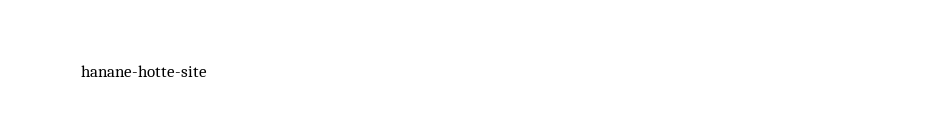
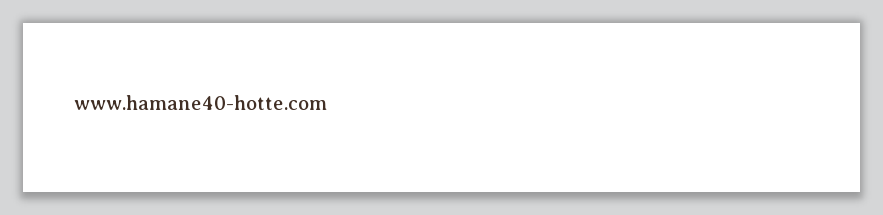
- hanane-hotte-site
+ www.hamane40-hotte.com

